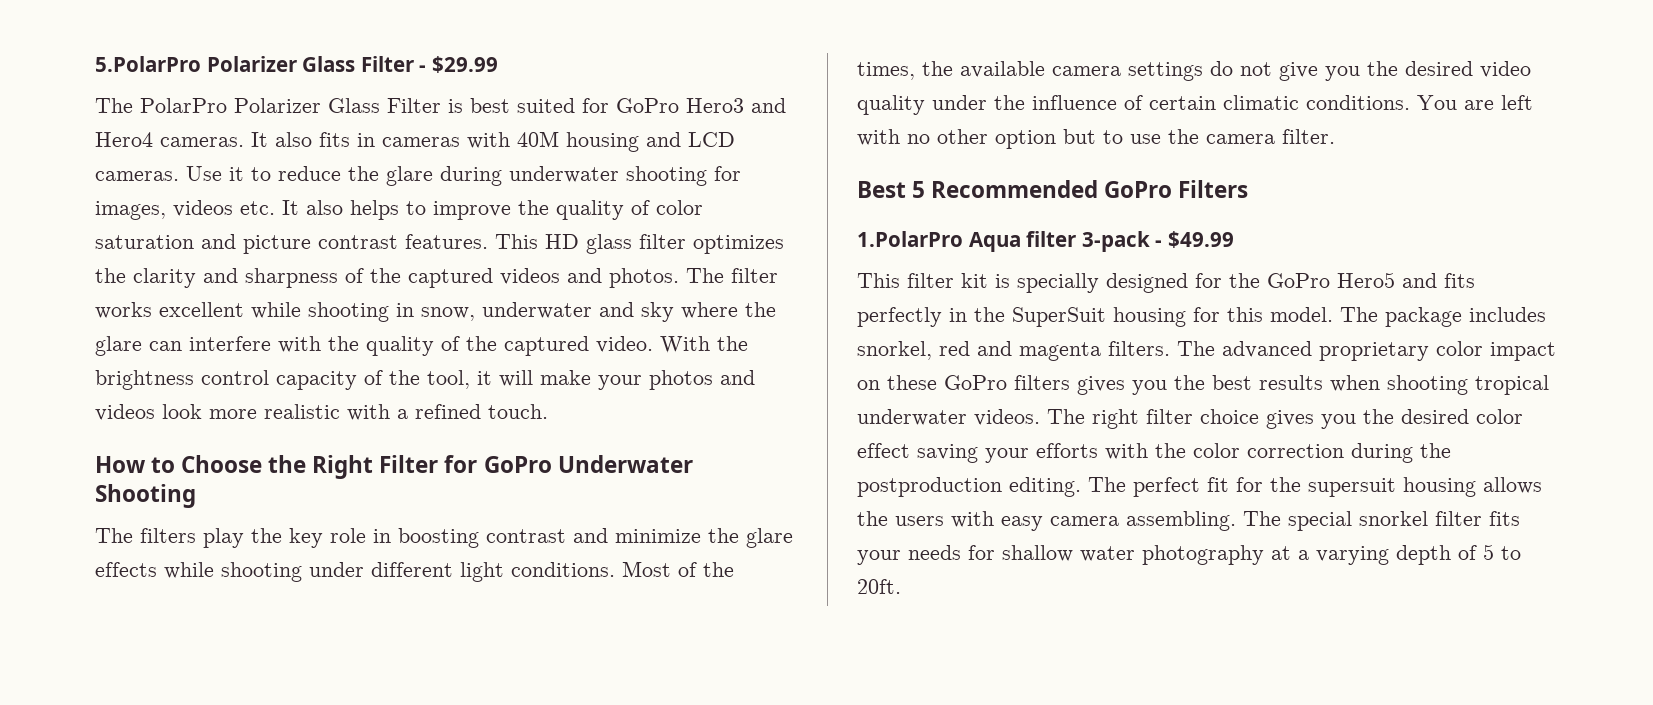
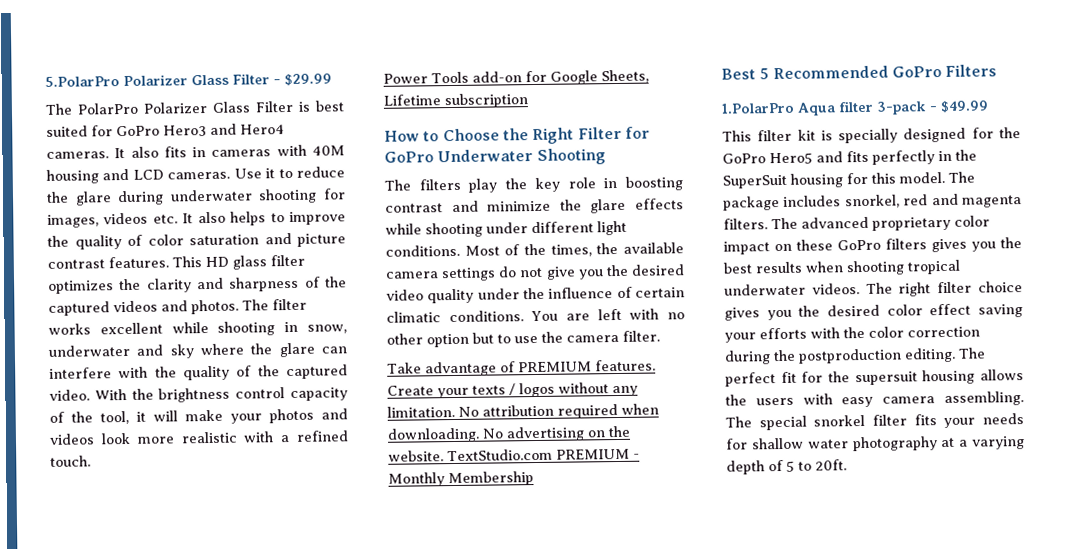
+ Power Tools add-on for Google Sheets, Lifetime subscription
+ Take advantage of PREMIUM features. Create your texts / logos without any limitation. No attribution required when downloading. No advertising on the website. TextStudio.com PREMIUM - Monthly Membership

